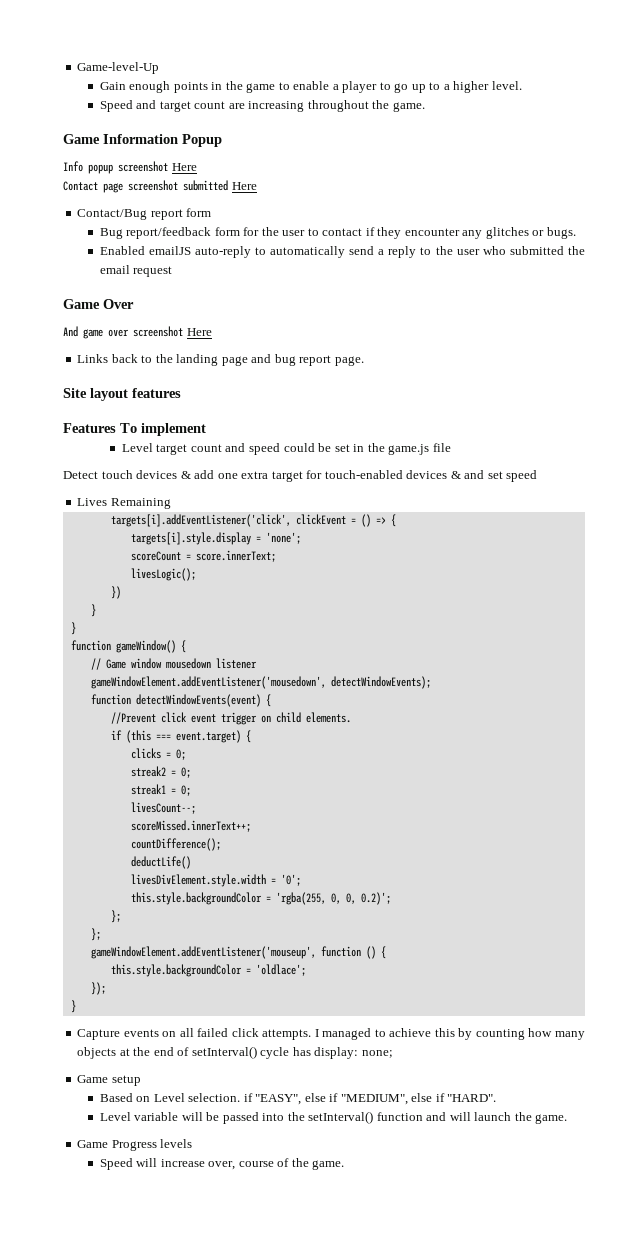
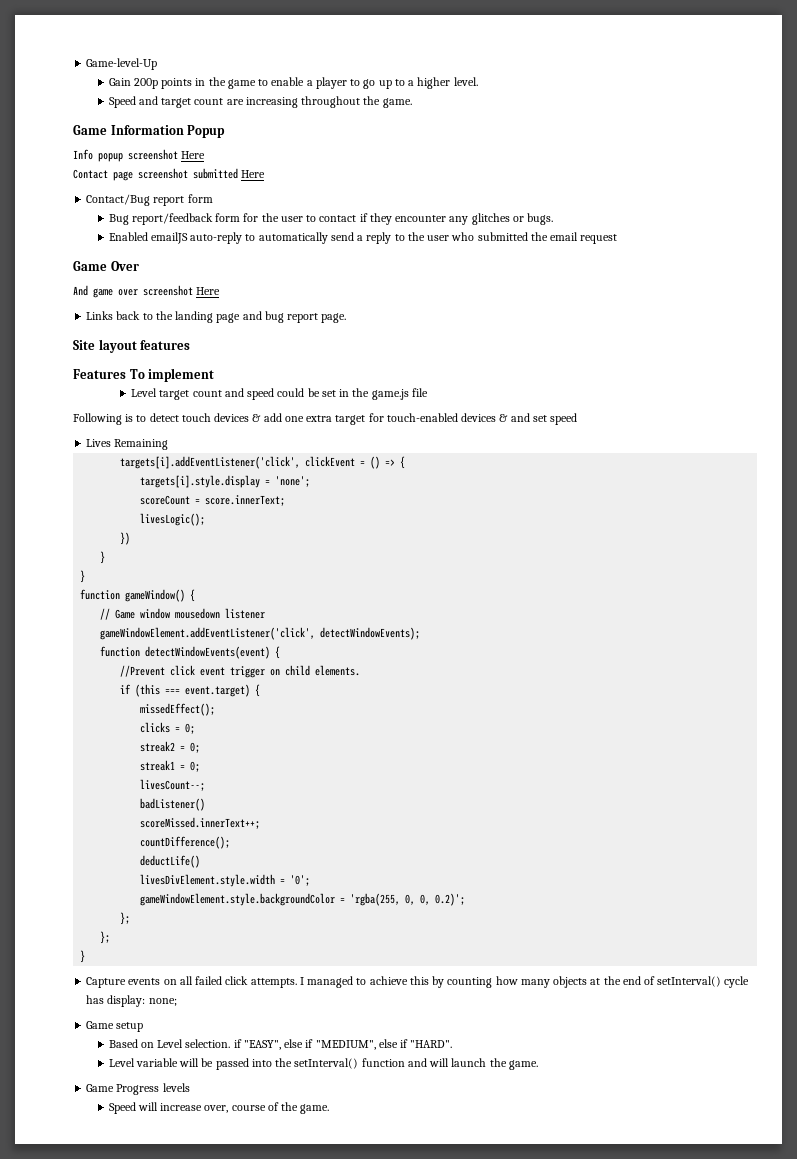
- Gain enough points in the game to enable a player to go up to a higher level.
+ Gain 200p points in the game to enable a player to go up to a higher level.
- Detect touch devices & add one extra target for touch-enabled devices & and set speed
+ Following is to detect touch devices & add one extra target for touch-enabled devices & and set speed
- gameWindowElement.addEventListener('mousedown', detectWindowEvents);
+ gameWindowElement.addEventListener('click', detectWindowEvents);
+ missedEffect();
+ badListener()
- this.style.backgroundColor = 'rgba(255, 0, 0, 0.2)';
+ gameWindowElement.style.backgroundColor = 'rgba(255, 0, 0, 0.2)';
- gameWindowElement.addEventListener('mouseup', function () {
- this.style.backgroundColor = 'oldlace';
- });

